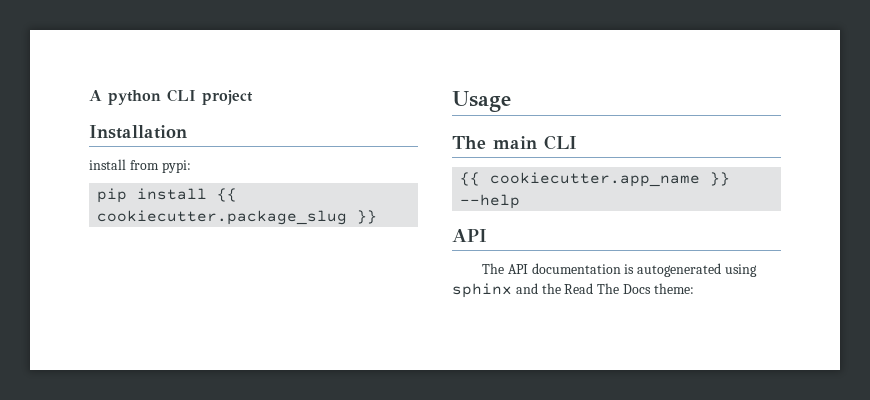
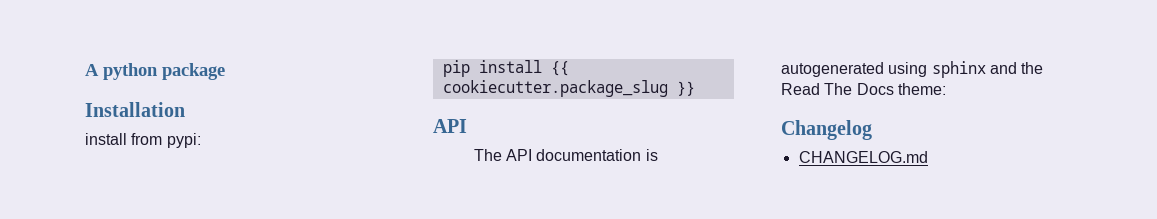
- A python CLI project
+ A python package
- Usage
- The main CLI
- {{ cookiecutter.app_name }} --help
+ Changelog
+ CHANGELOG.md

